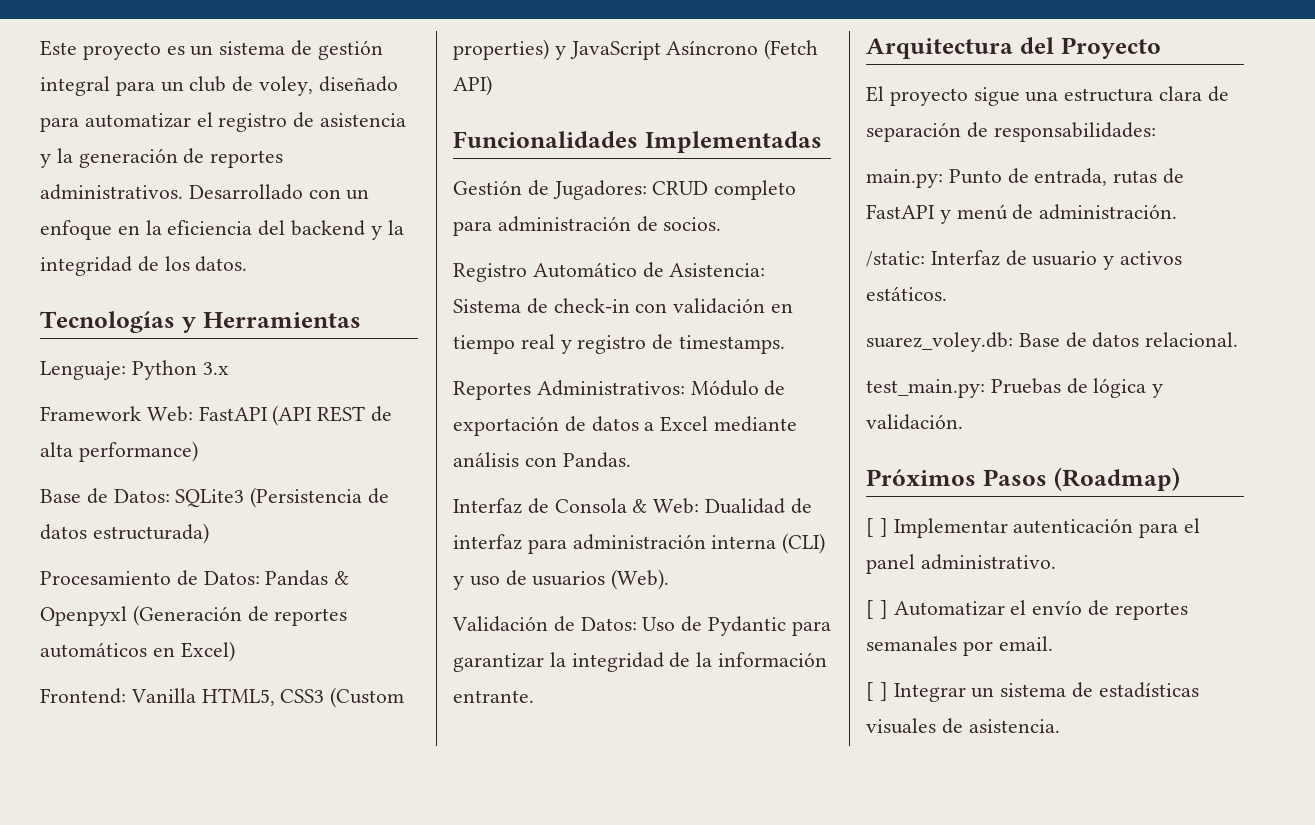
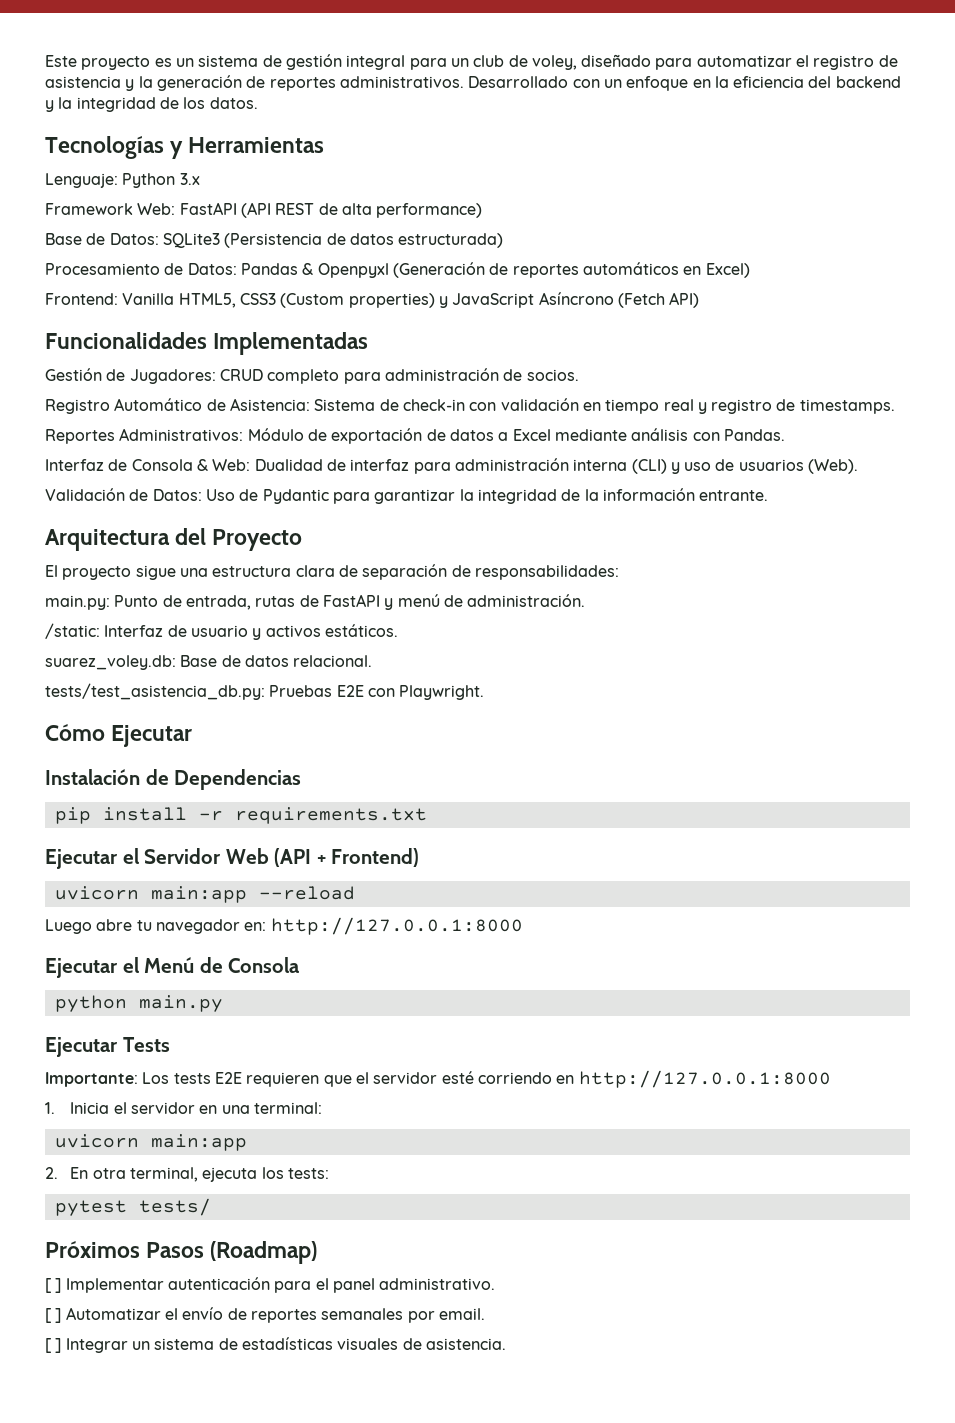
- test_main.py: Pruebas de lógica y validación.
+ tests/test_asistencia_db.py: Pruebas E2E con Playwright.
+ Cómo Ejecutar
+ Instalación de Dependencias
+ pip install -r requirements.txt
+ Ejecutar el Servidor Web (API + Frontend)
+ uvicorn main:app --reload
+ Luego abre tu navegador en: http://127.0.0.1:8000
+ Ejecutar el Menú de Consola
+ python main.py
+ Ejecutar Tests
+ Importante: Los tests E2E requieren que el servidor esté corriendo en http://127.0.0.1:8000
+ 1. Inicia el servidor en una terminal:
+ uvicorn main:app
+ 2. En otra terminal, ejecuta los tests:
+ pytest tests/

